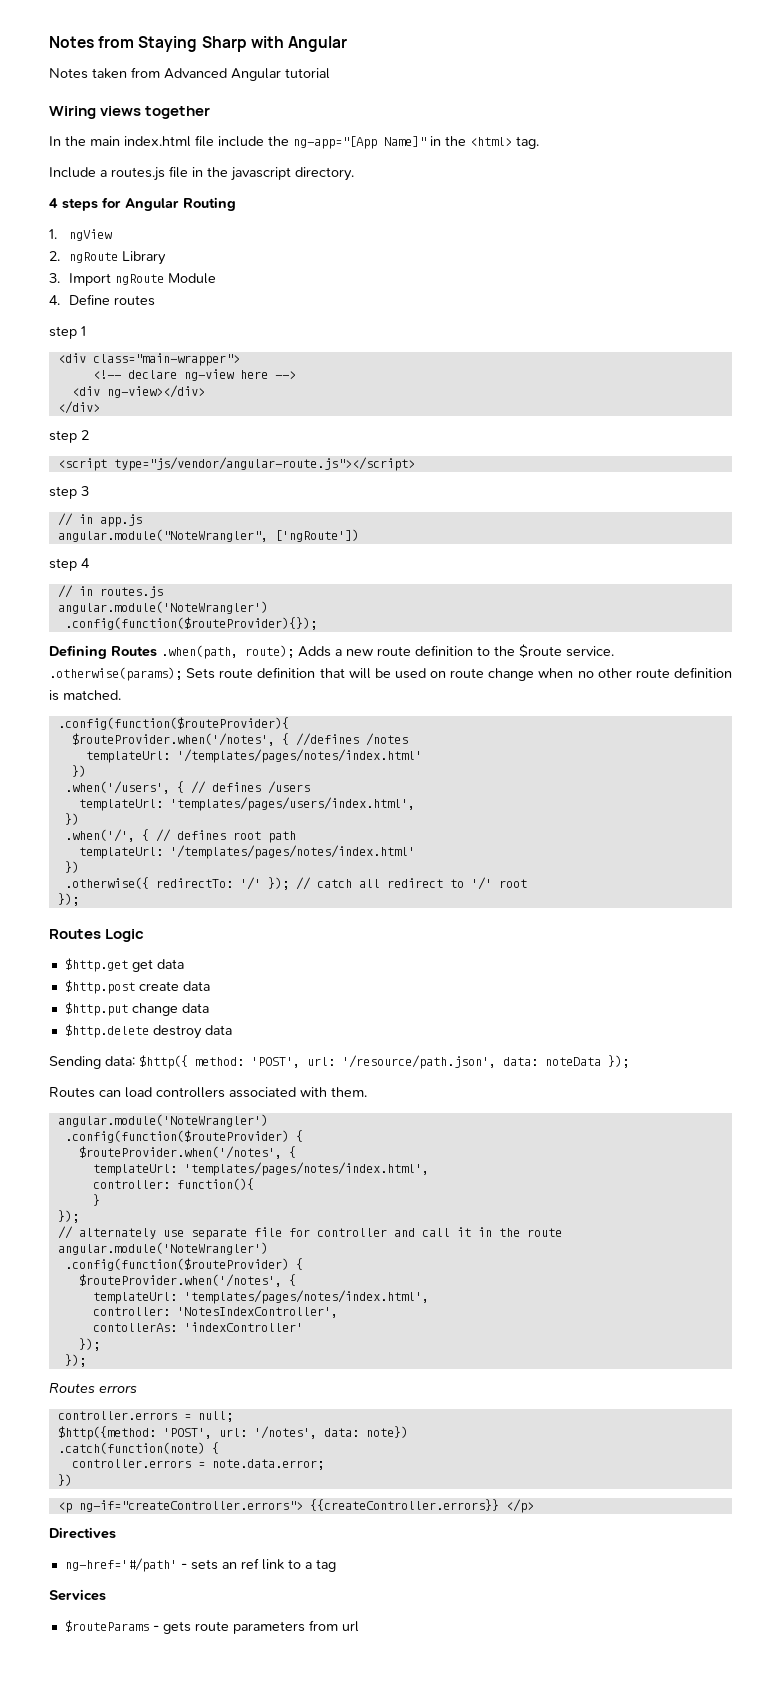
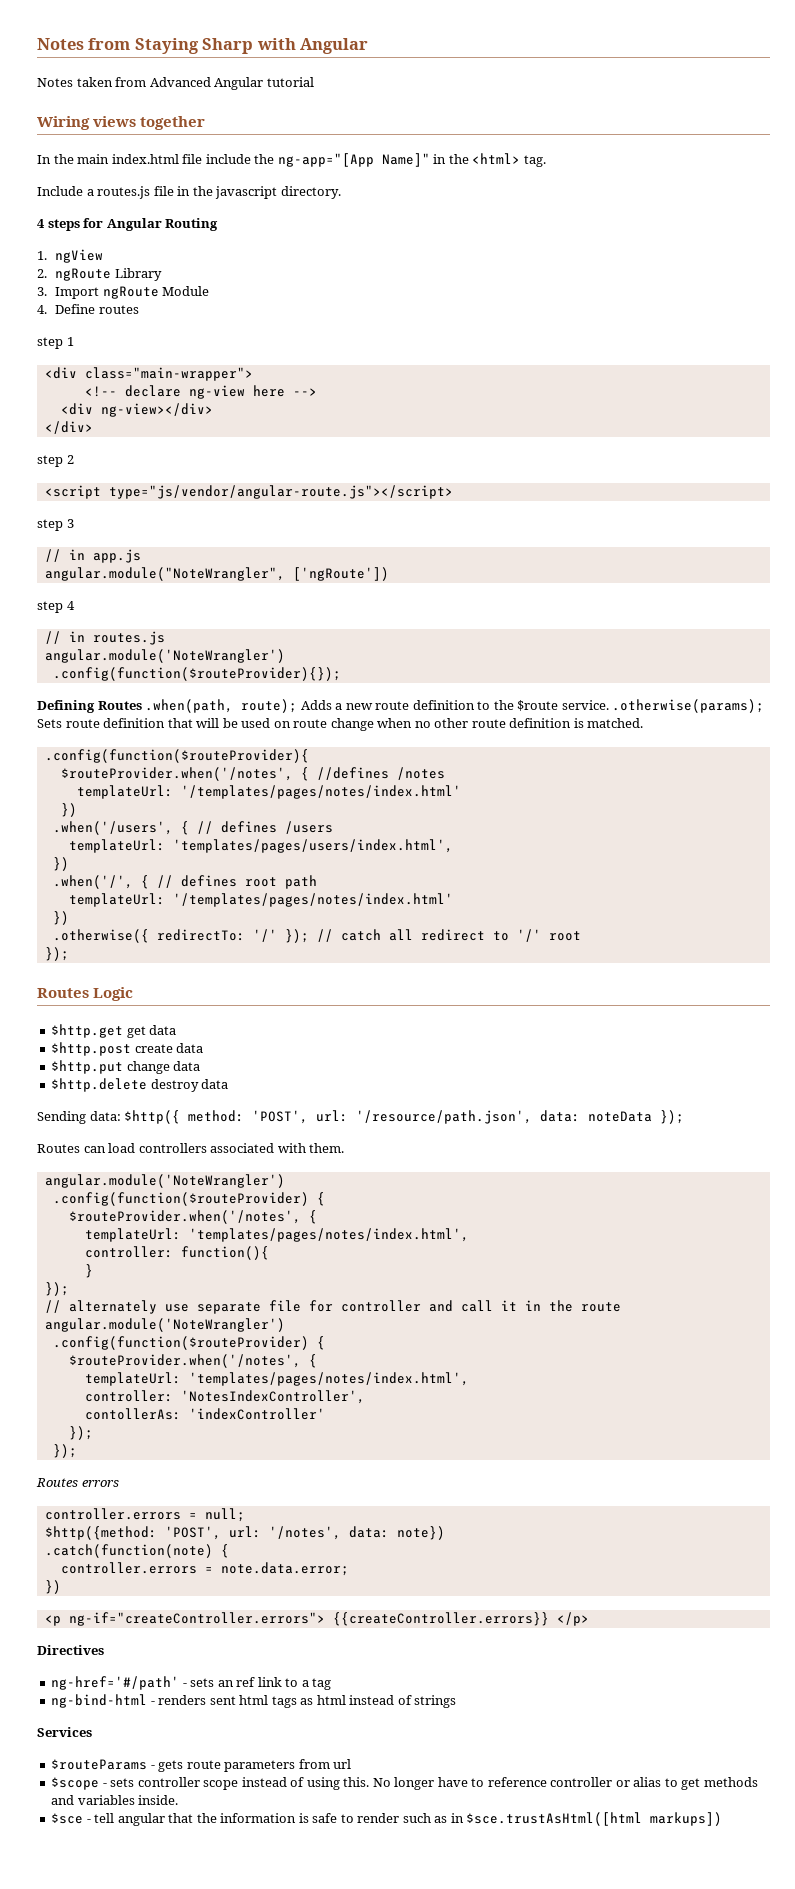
+ ng-bind-html - renders sent html tags as html instead of strings
+ $scope - sets controller scope instead of using this. No longer have to reference controller or alias to get methods and variables inside.
+ $sce - tell angular that the information is safe to render such as in $sce.trustAsHtml([html markups])

